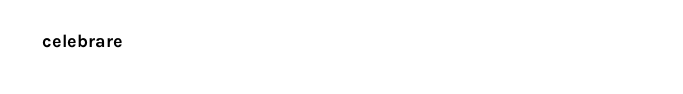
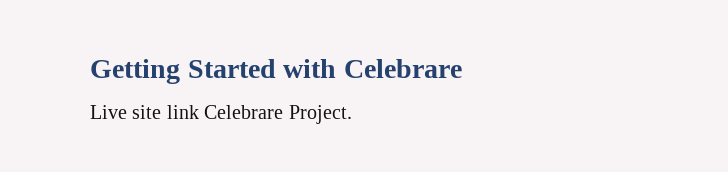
- celebrare
+ Getting Started with Celebrare
+ Live site link Celebrare Project.

